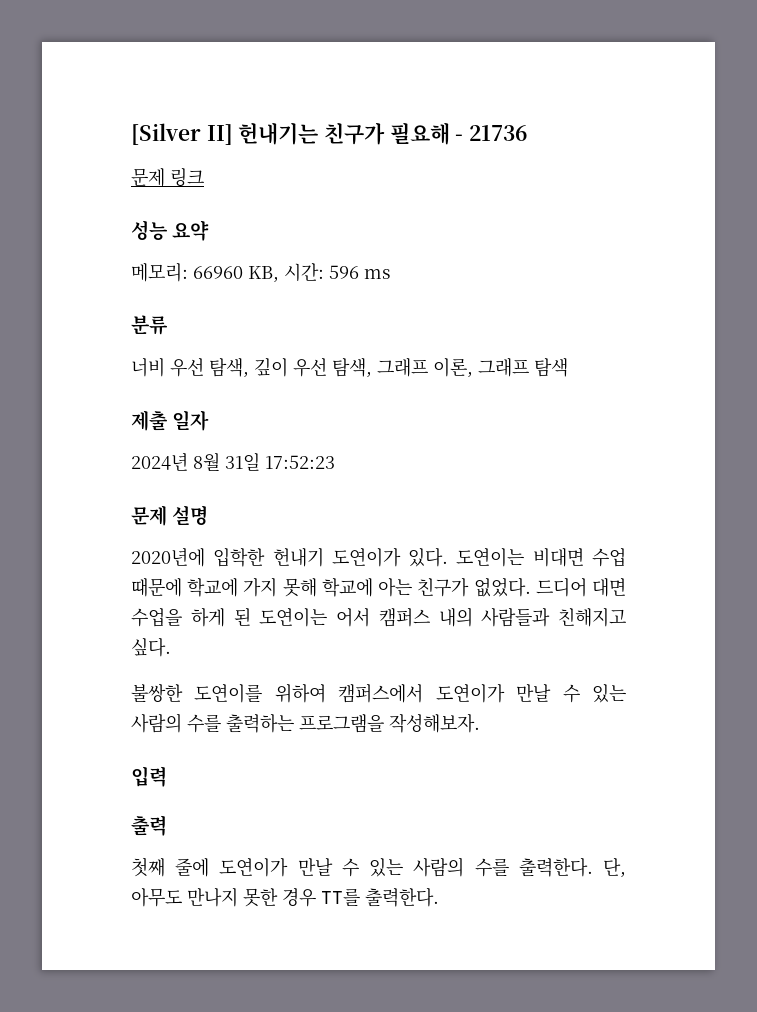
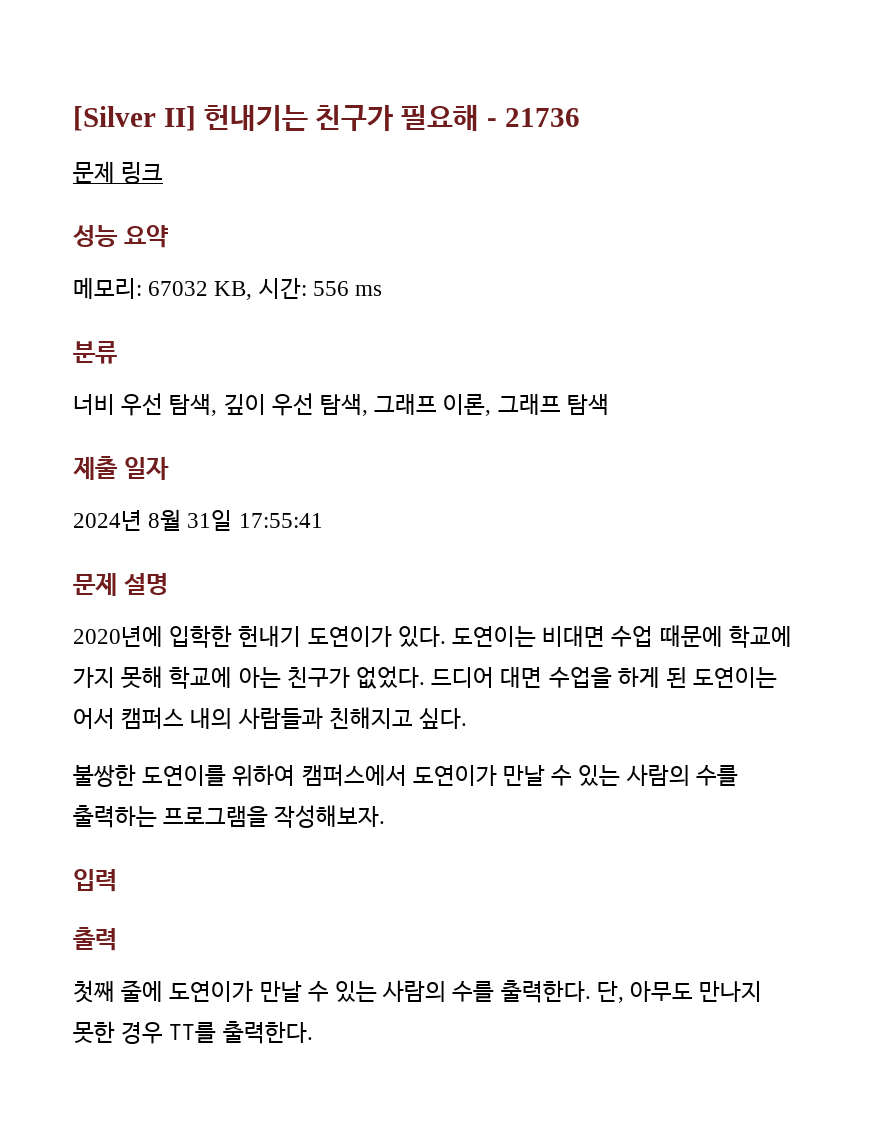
- 메모리: 66960 KB, 시간: 596 ms
+ 메모리: 67032 KB, 시간: 556 ms
- 2024년 8월 31일 17:52:23
+ 2024년 8월 31일 17:55:41

